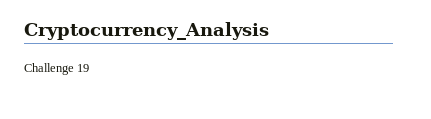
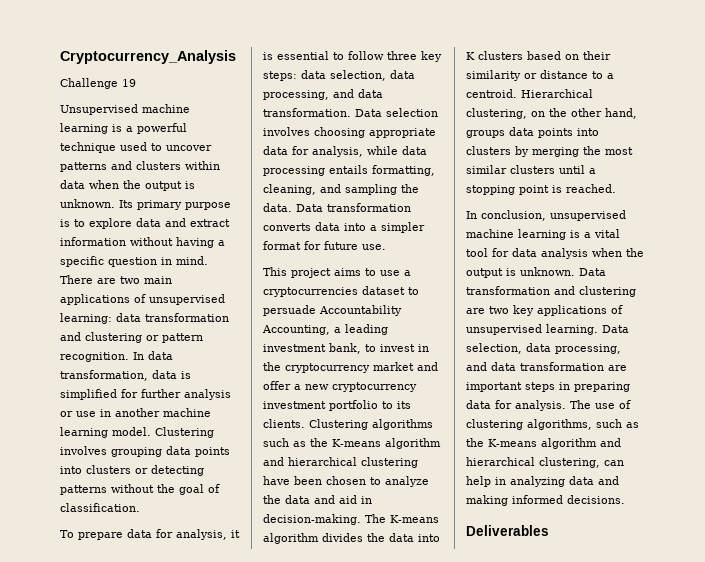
+ Unsupervised machine learning is a powerful technique used to uncover patterns and clusters within data when the output is unknown. Its primary purpose is to explore data and extract information without having a specific question in mind. There are two main applications of unsupervised learning: data transformation and clustering or pattern recognition. In data transformation, data is simplified for further analysis or use in another machine learning model. Clustering involves grouping data points into clusters or detecting patterns without the goal of classification.
+ To prepare data for analysis, it is essential to follow three key steps: data selection, data processing, and data transformation. Data selection involves choosing appropriate data for analysis, while data processing entails formatting, cleaning, and sampling the data. Data transformation converts data into a simpler format for future use.
+ This project aims to use a cryptocurrencies dataset to persuade Accountability Accounting, a leading investment bank, to invest in the cryptocurrency market and offer a new cryptocurrency investment portfolio to its clients. Clustering algorithms such as the K-means algorithm and hierarchical clustering have been chosen to analyze the data and aid in decision-making. The K-means algorithm divides the data into K clusters based on their similarity or distance to a centroid. Hierarchical clustering, on the other hand, groups data points into clusters by merging the most similar clusters until a stopping point is reached.
+ In conclusion, unsupervised machine learning is a vital tool for data analysis when the output is unknown. Data transformation and clustering are two key applications of unsupervised learning. Data selection, data processing, and data transformation are important steps in preparing data for analysis. The use of clustering algorithms, such as the K-means algorithm and hierarchical clustering, can help in analyzing data and making informed decisions.
+ Deliverables

